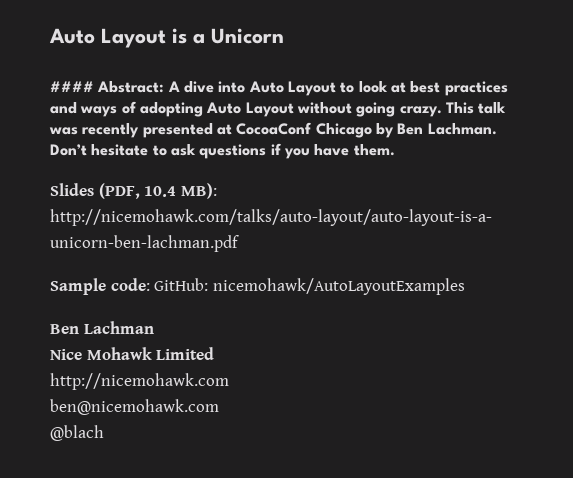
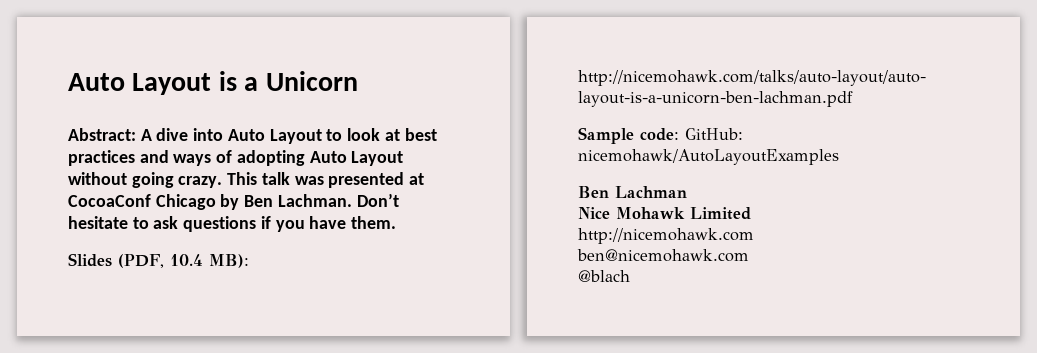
- #### Abstract: A dive into Auto Layout to look at best practices and ways of adopting Auto Layout without going crazy.
+ Abstract: A dive into Auto Layout to look at best practices and ways of adopting Auto Layout without going crazy.
- This talk was recently presented at CocoaConf Chicago by Ben Lachman.
+ This talk was presented at CocoaConf Chicago by Ben Lachman.

